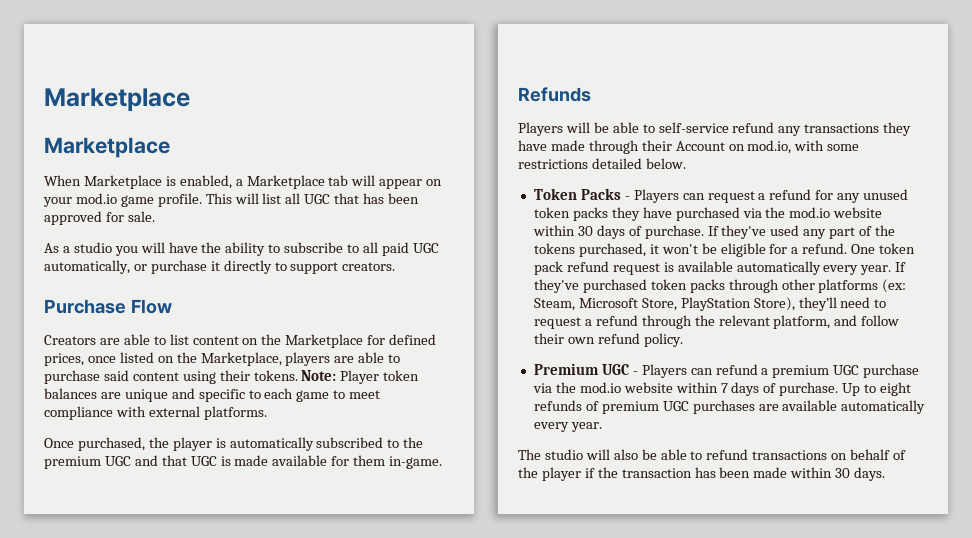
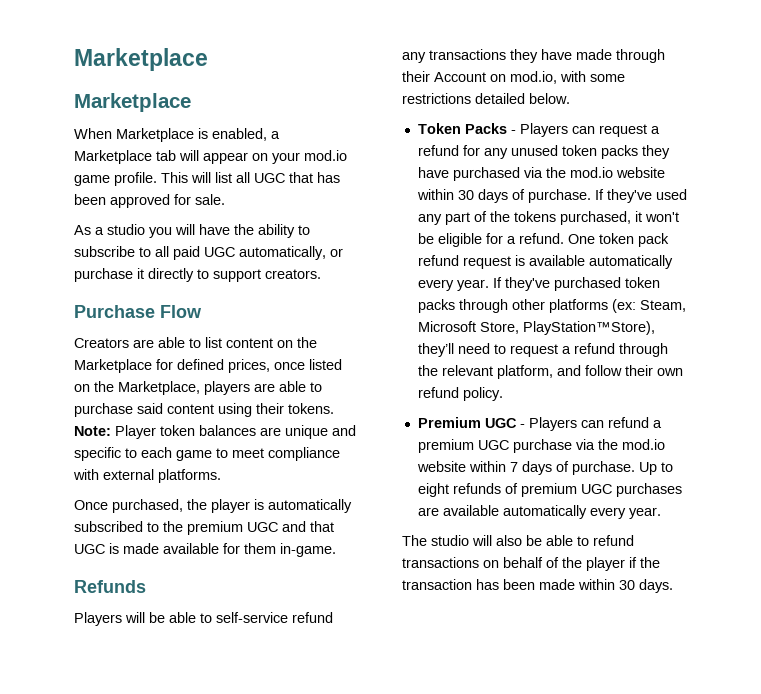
- If they've purchased token packs through other platforms (ex: Steam, Microsoft Store, PlayStation Store), they’ll need to request a refund through the relevant platform, and follow their own refund policy.
+ If they've purchased token packs through other platforms (ex: Steam, Microsoft Store, PlayStation™Store), they’ll need to request a refund through the relevant platform, and follow their own refund policy.

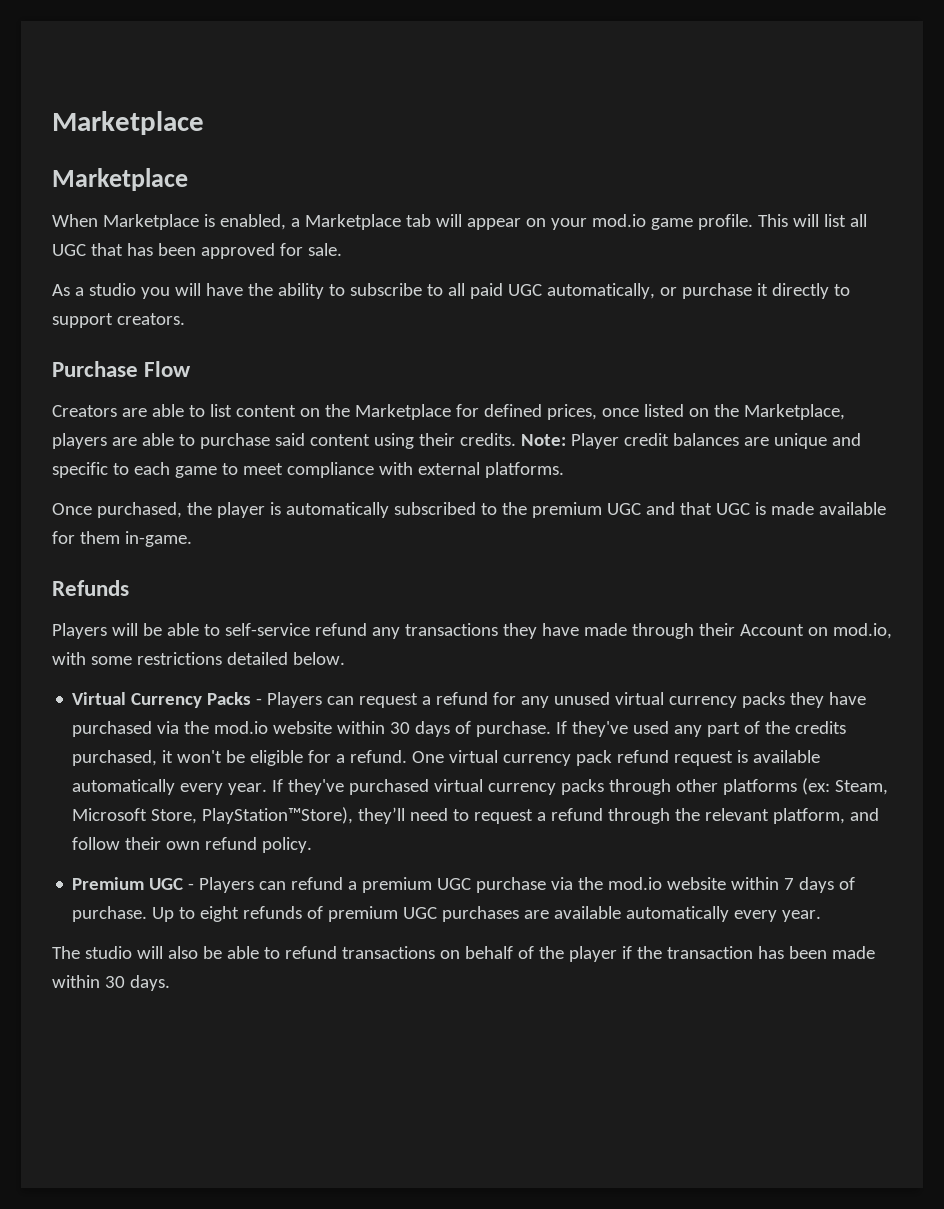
- Creators are able to list content on the Marketplace for defined prices, once listed on the Marketplace, players are able to purchase said content using their tokens.
+ Creators are able to list content on the Marketplace for defined prices, once listed on the Marketplace, players are able to purchase said content using their credits.
- Note: Player token balances are unique and specific to each game to meet compliance with external platforms.
+ Note: Player credit balances are unique and specific to each game to meet compliance with external platforms.
- Token Packs - Players can request a refund for any unused token packs they have purchased via the mod.io website within 30 days of purchase.
+ Virtual Currency Packs - Players can request a refund for any unused virtual currency packs they have purchased via the mod.io website within 30 days of purchase.
- If they've used any part of the tokens purchased, it won't be eligible for a refund.
+ If they've used any part of the credits purchased, it won't be eligible for a refund.
- One token pack refund request is available automatically every year.
+ One virtual currency pack refund request is available automatically every year.
- If they've purchased token packs through other platforms (ex: Steam, Microsoft Store, PlayStation™Store), they’ll need to request a refund through the relevant platform, and follow their own refund policy.
+ If they've purchased virtual currency packs through other platforms (ex: Steam, Microsoft Store, PlayStation™Store), they’ll need to request a refund through the relevant platform, and follow their own refund policy.

